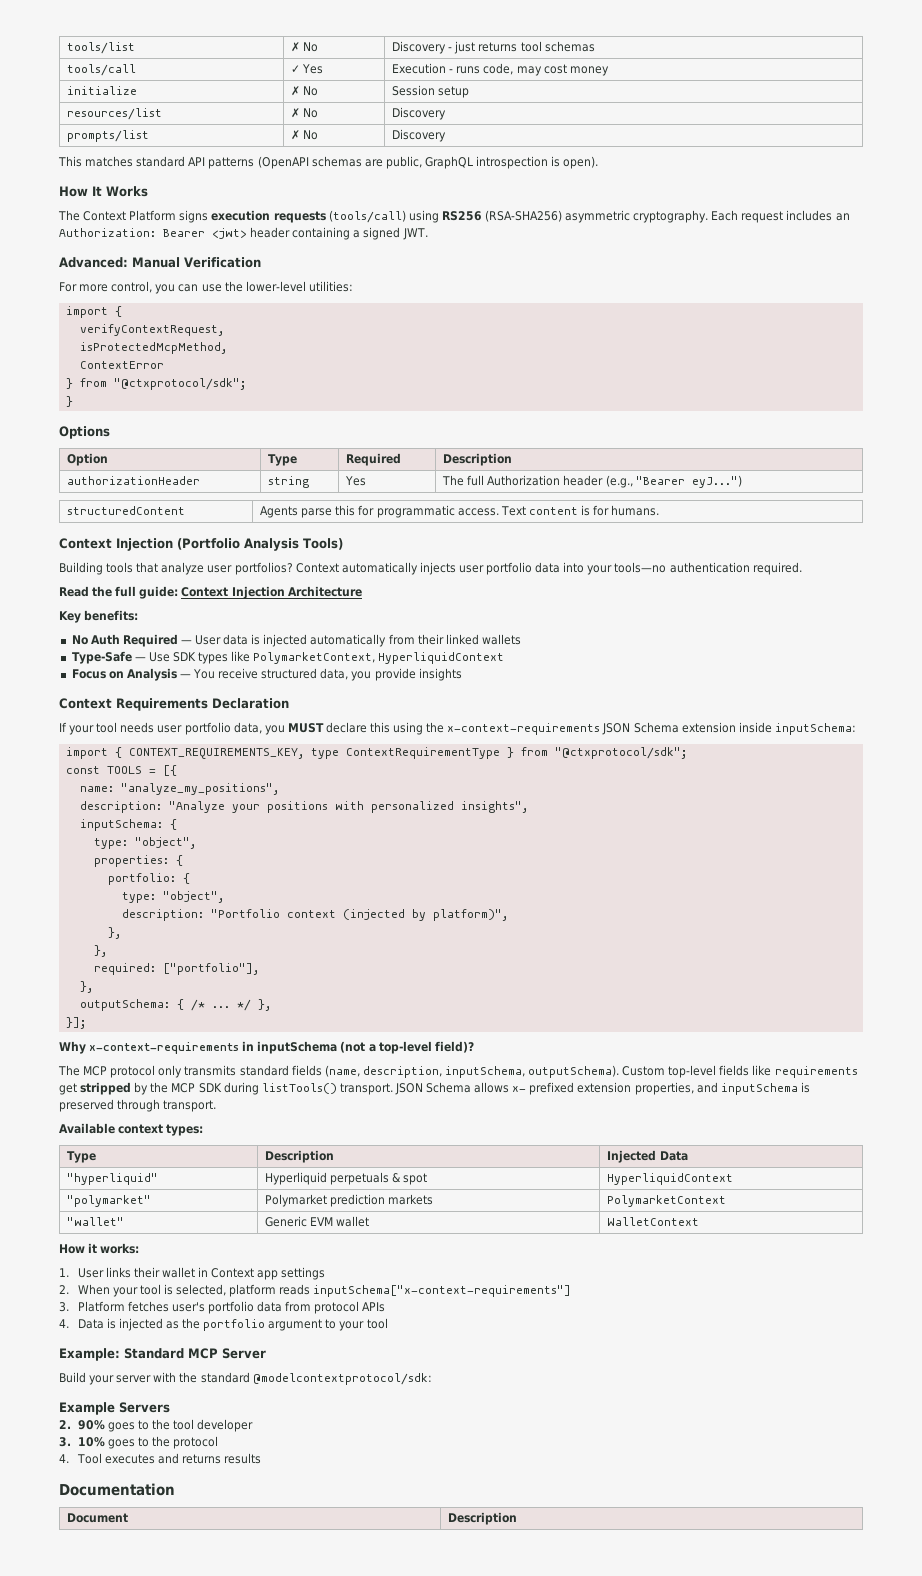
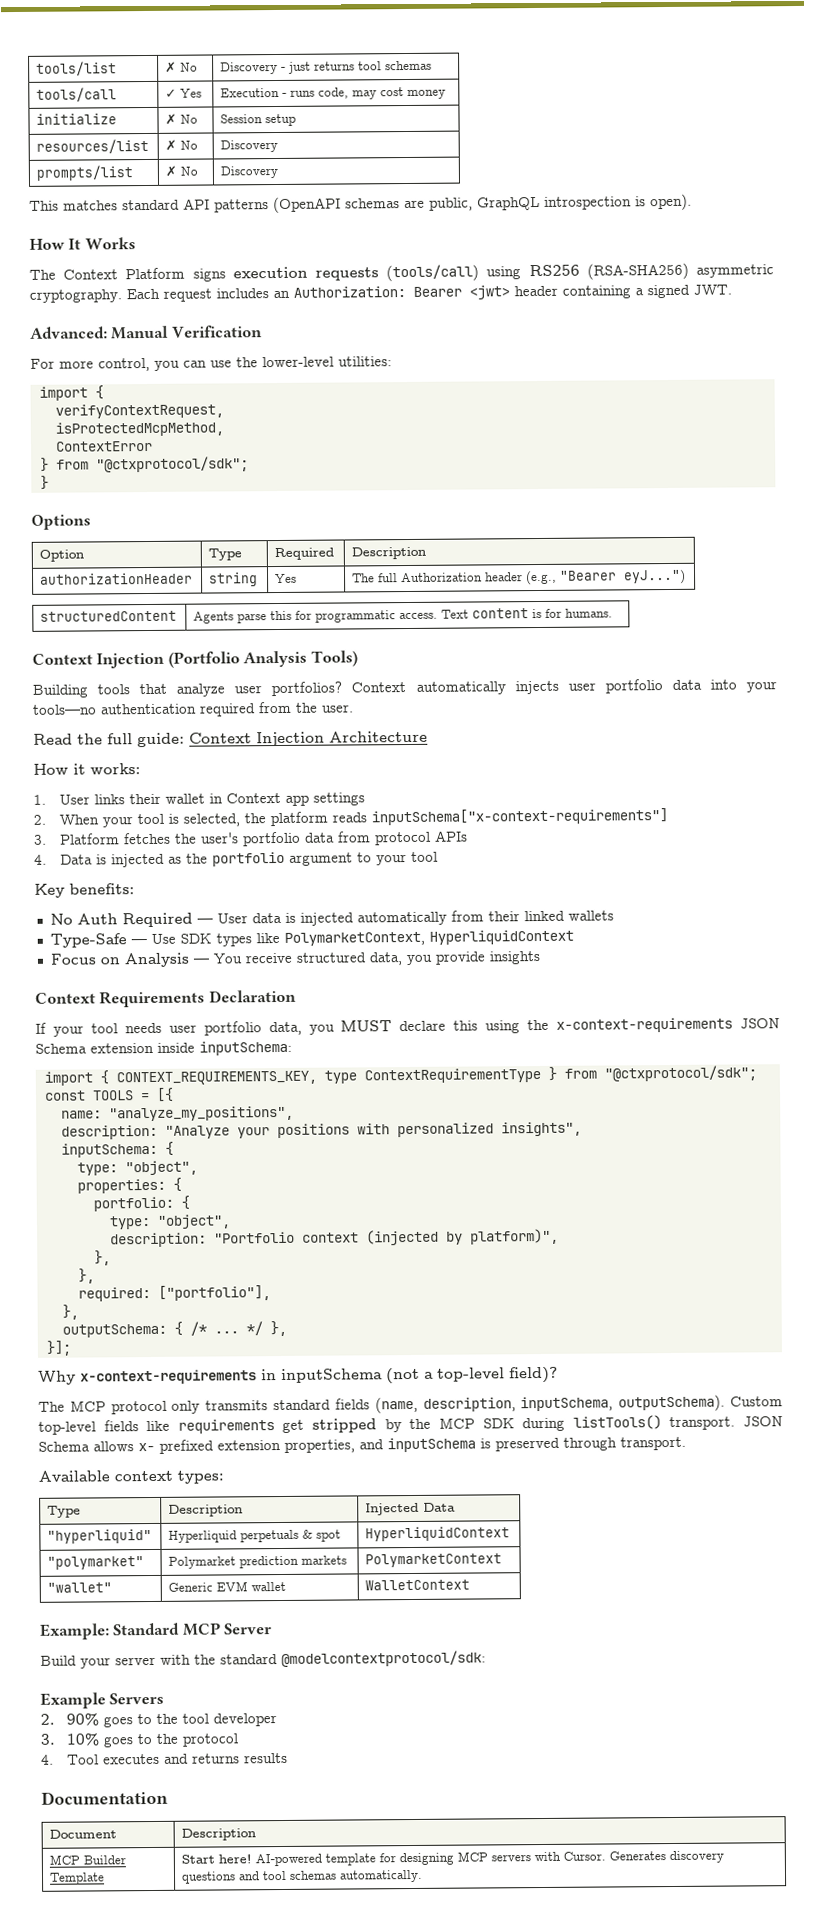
- Context automatically injects user portfolio data into your tools—no authentication required.
+ Context automatically injects user portfolio data into your tools—no authentication required from the user.
+ How it works:
+ 1. User links their wallet in Context app settings
+ 2. When your tool is selected, the platform reads inputSchema["x-context-requirements"]
+ 3. Platform fetches the user's portfolio data from protocol APIs
+ 4. Data is injected as the portfolio argument to your tool
- How it works:
- 1. User links their wallet in Context app settings
- 2. When your tool is selected, platform reads inputSchema["x-context-requirements"]
- 3. Platform fetches user's portfolio data from protocol APIs
- 4. Data is injected as the portfolio argument to your tool
+ MCP Builder Template | Start here! AI-powered template for designing MCP servers with Cursor. Generates discovery questions and tool schemas automatically.

